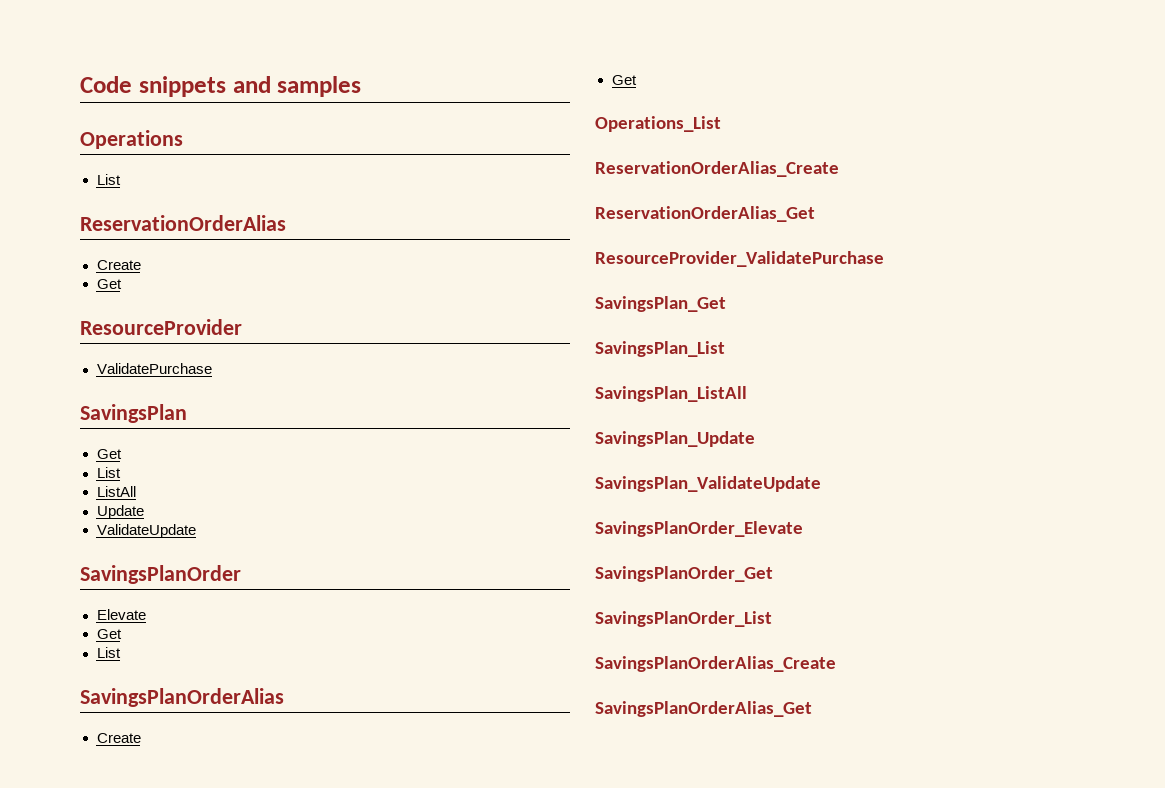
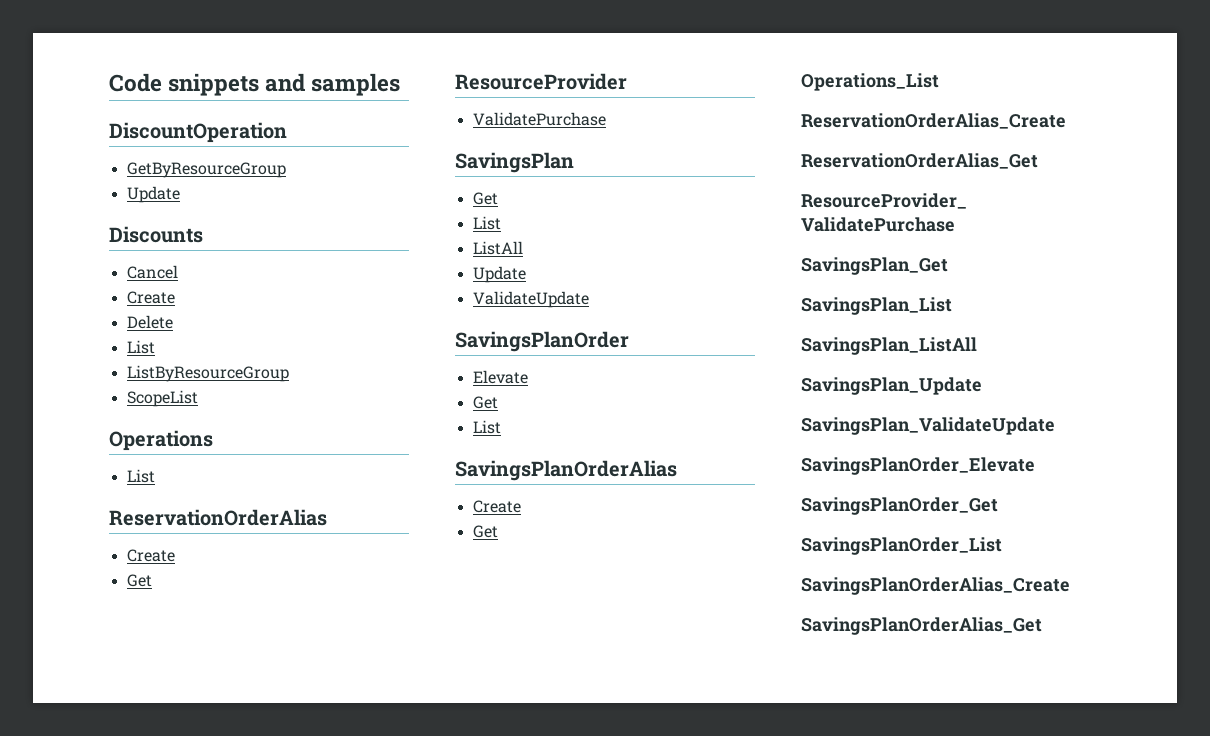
+ DiscountOperation
+ GetByResourceGroup
+ Update
+ Discounts
+ Cancel
+ Create
+ Delete
+ List
+ ListByResourceGroup
+ ScopeList

